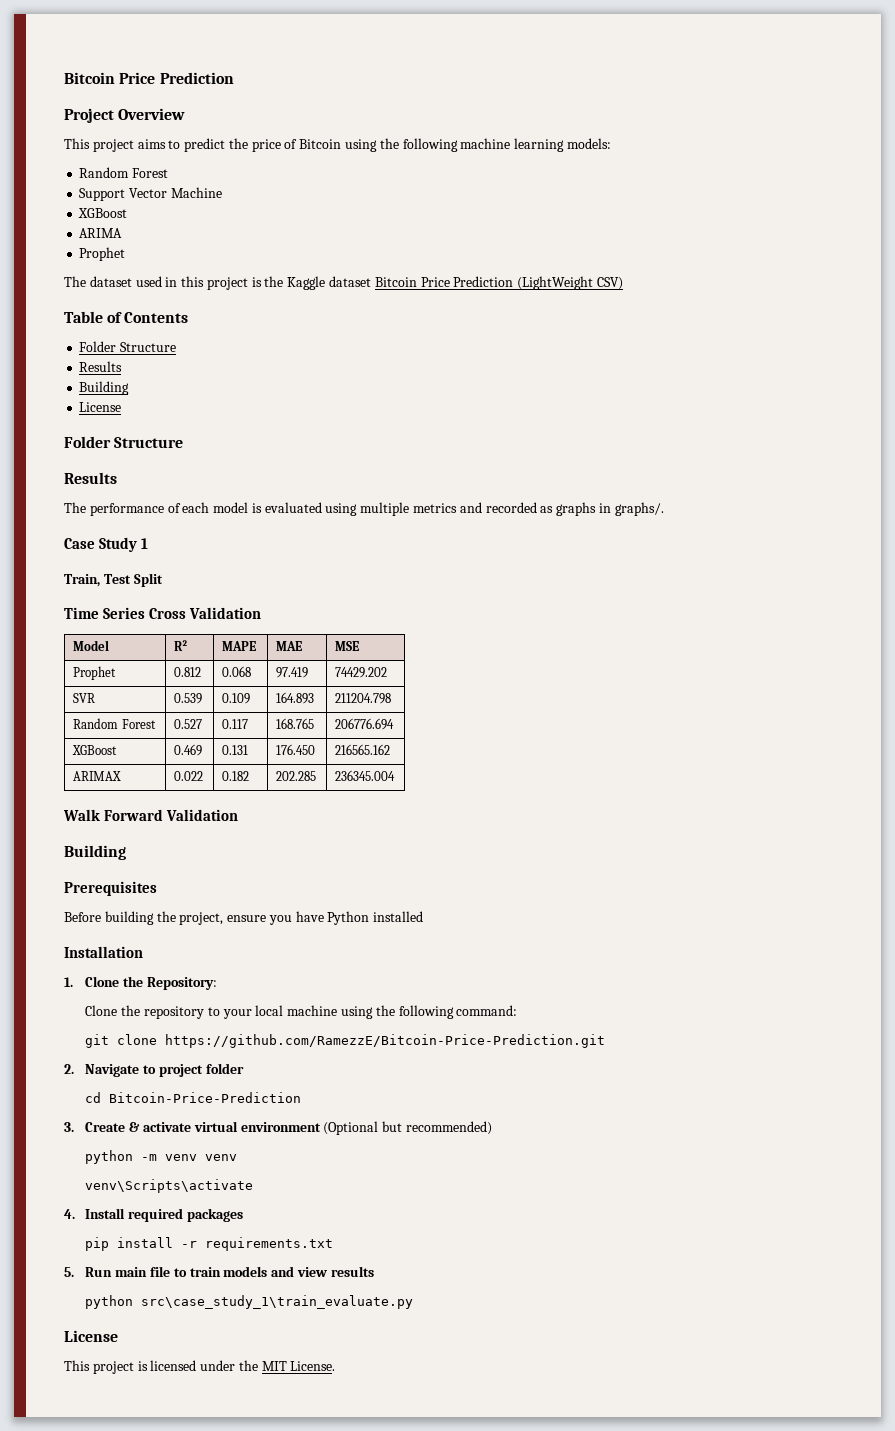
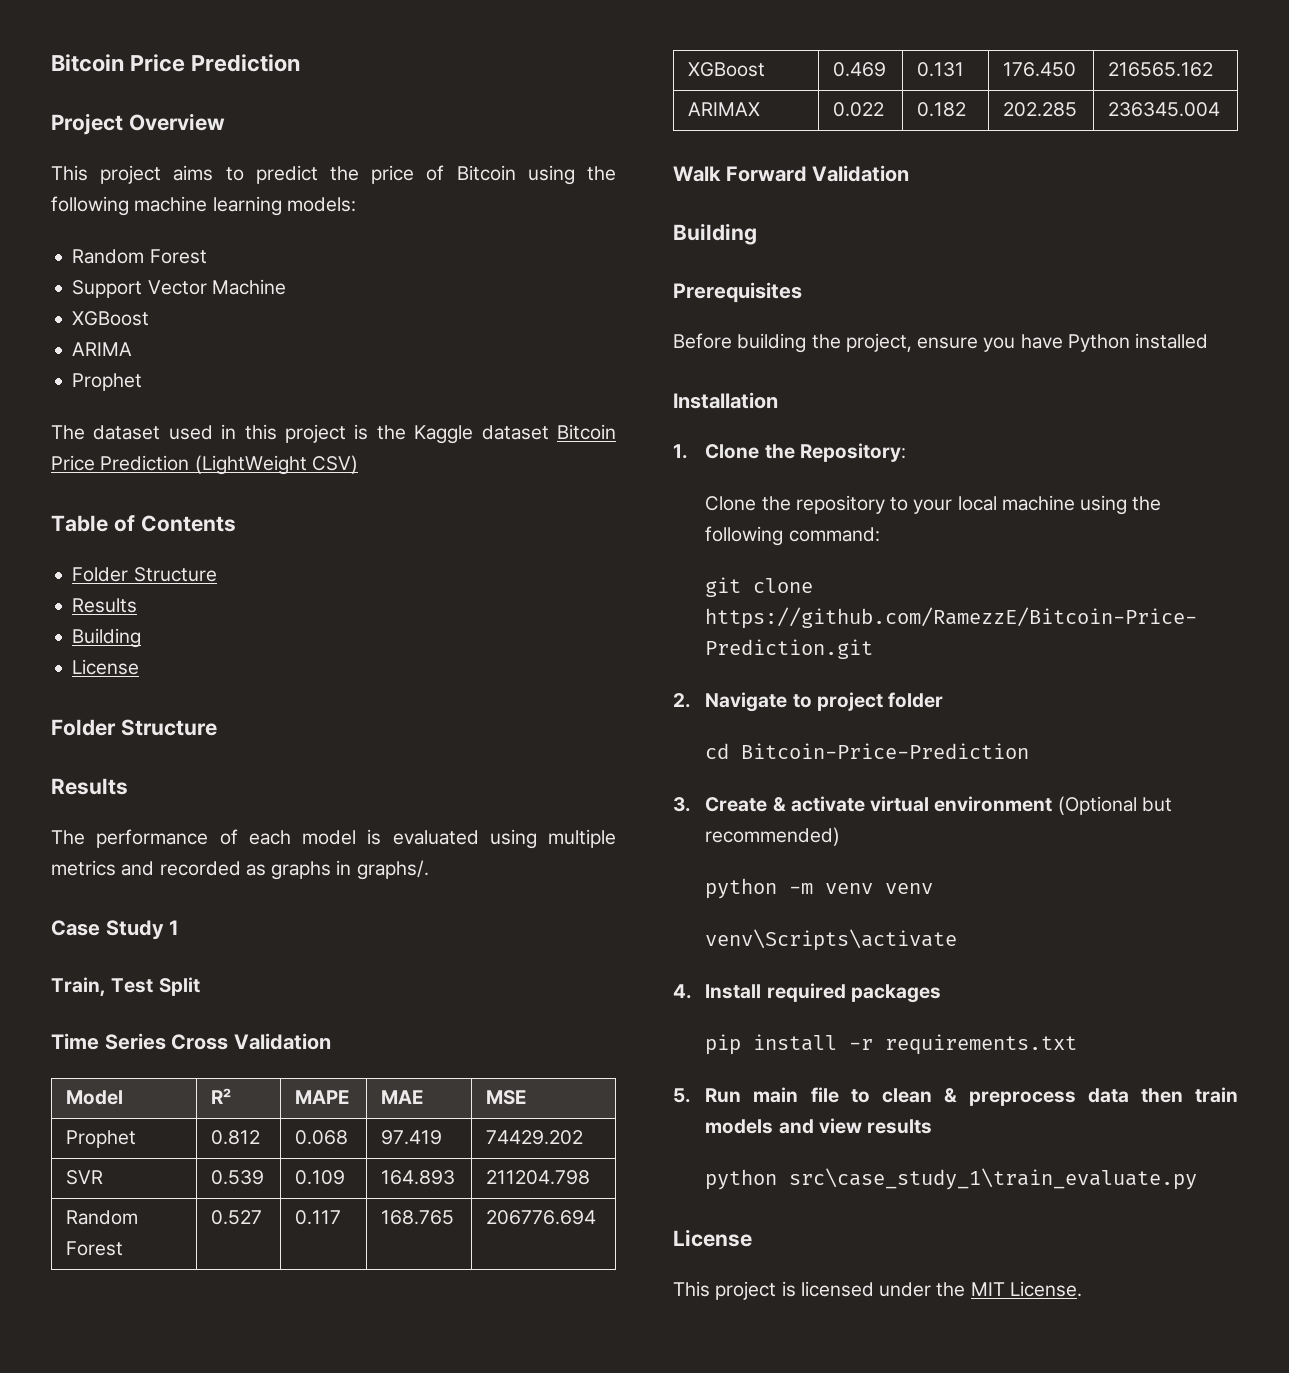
- 5. Run main file to train models and view results
+ 5. Run main file to clean & preprocess data then train models and view results

